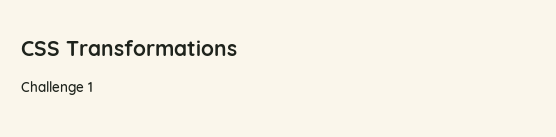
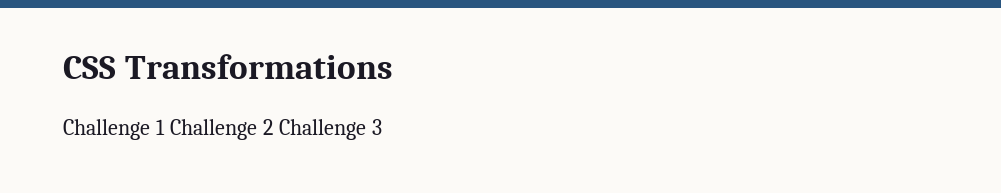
- Challenge 1
+ Challenge 1 Challenge 2 Challenge 3

